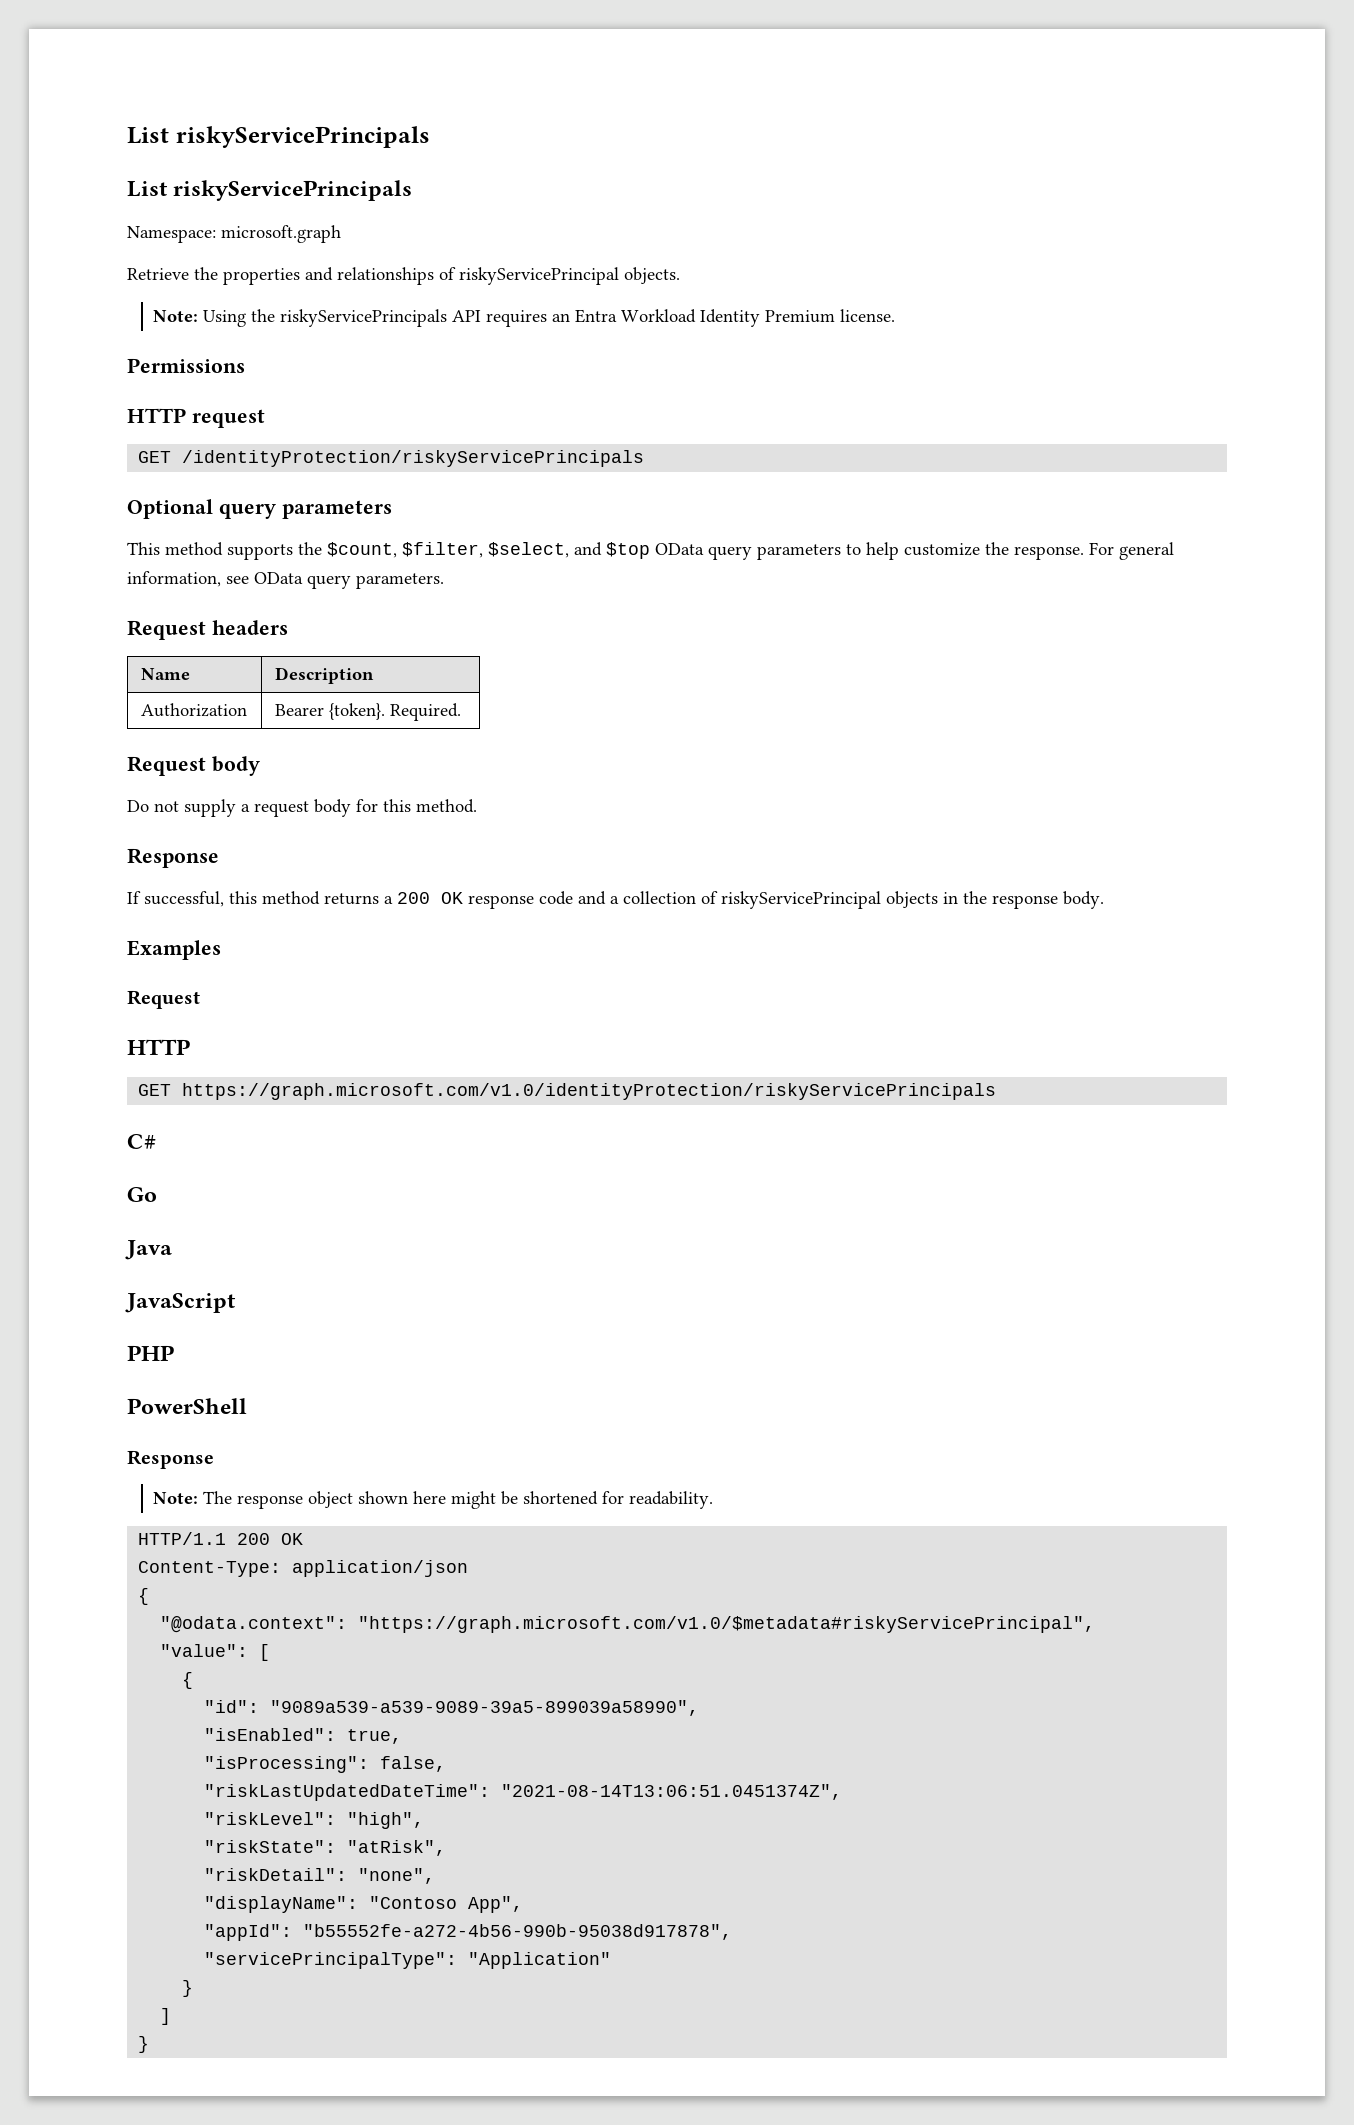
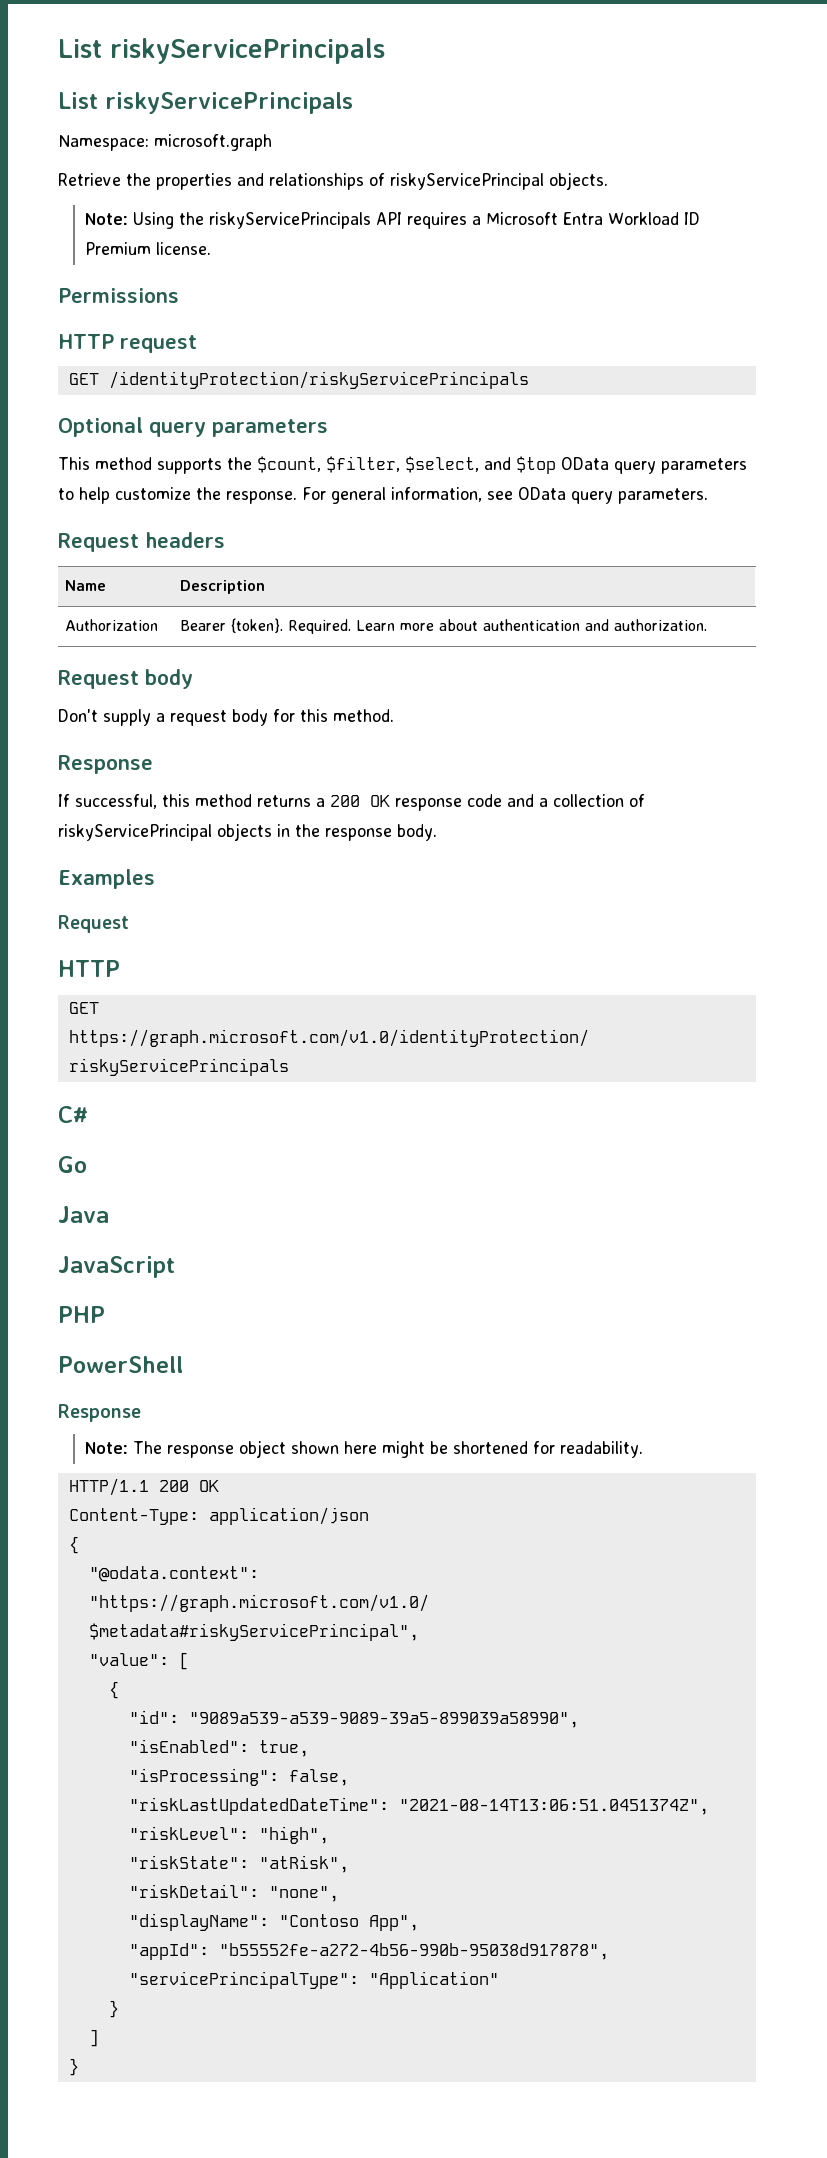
- Note: Using the riskyServicePrincipals API requires an Entra Workload Identity Premium license.
+ Note: Using the riskyServicePrincipals API requires a Microsoft Entra Workload ID Premium license.
- Authorization | Bearer {token}. Required.
+ Authorization | Bearer {token}. Required. Learn more about authentication and authorization.
- Do not supply a request body for this method.
+ Don't supply a request body for this method.

